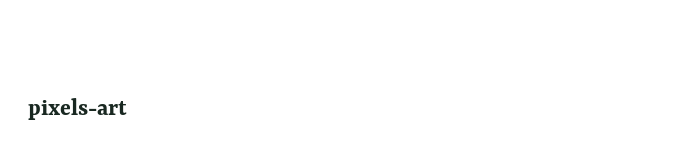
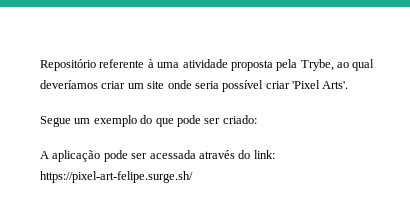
- pixels-art
+ Repositório referente à uma atividade proposta pela Trybe, ao qual deveríamos criar um site onde seria possível criar 'Pixel Arts'.
+ Segue um exemplo do que pode ser criado:
+ A aplicação pode ser acessada através do link: https://pixel-art-felipe.surge.sh/

